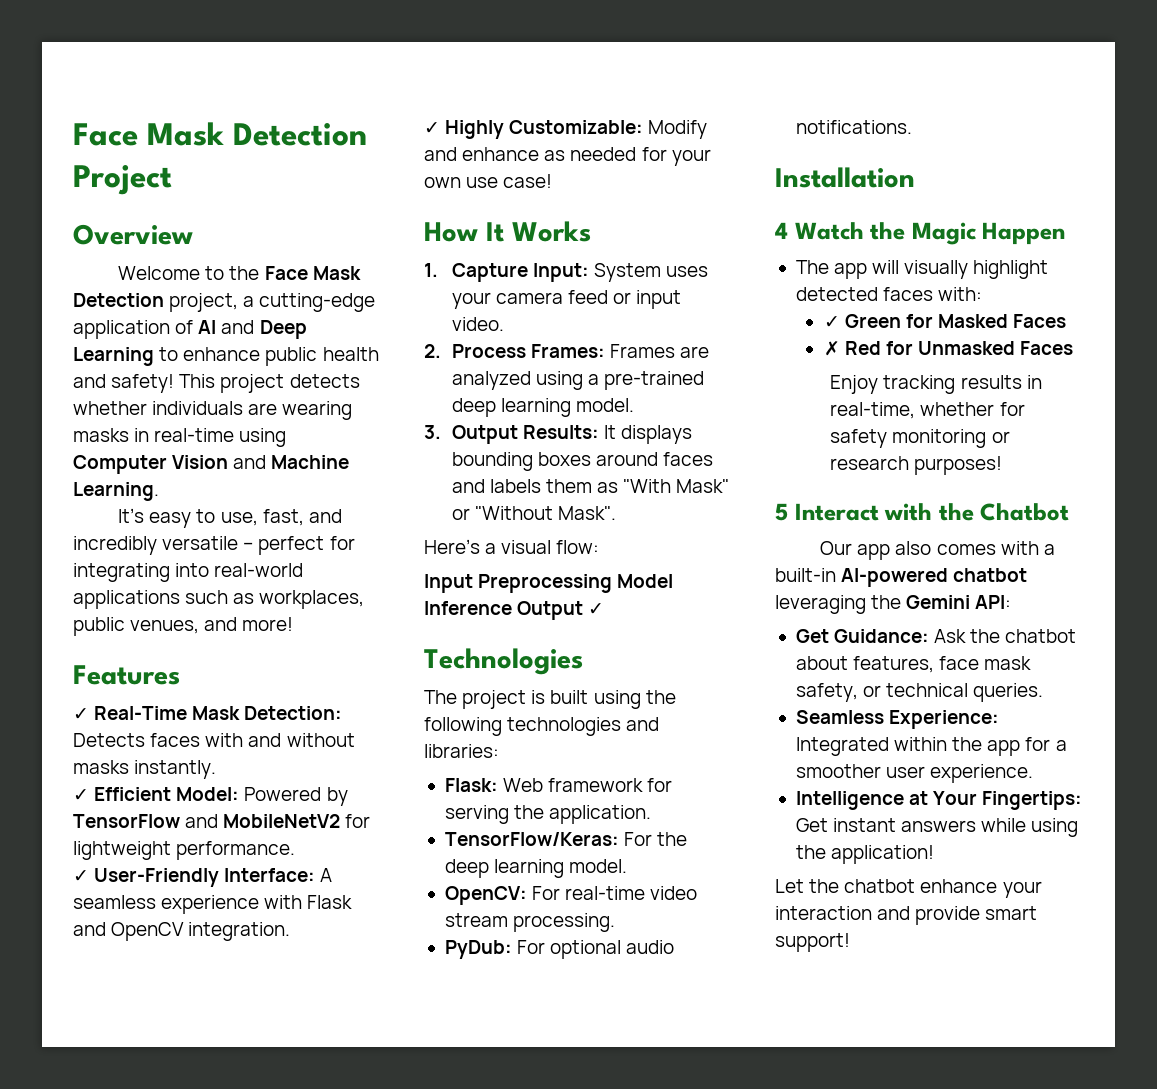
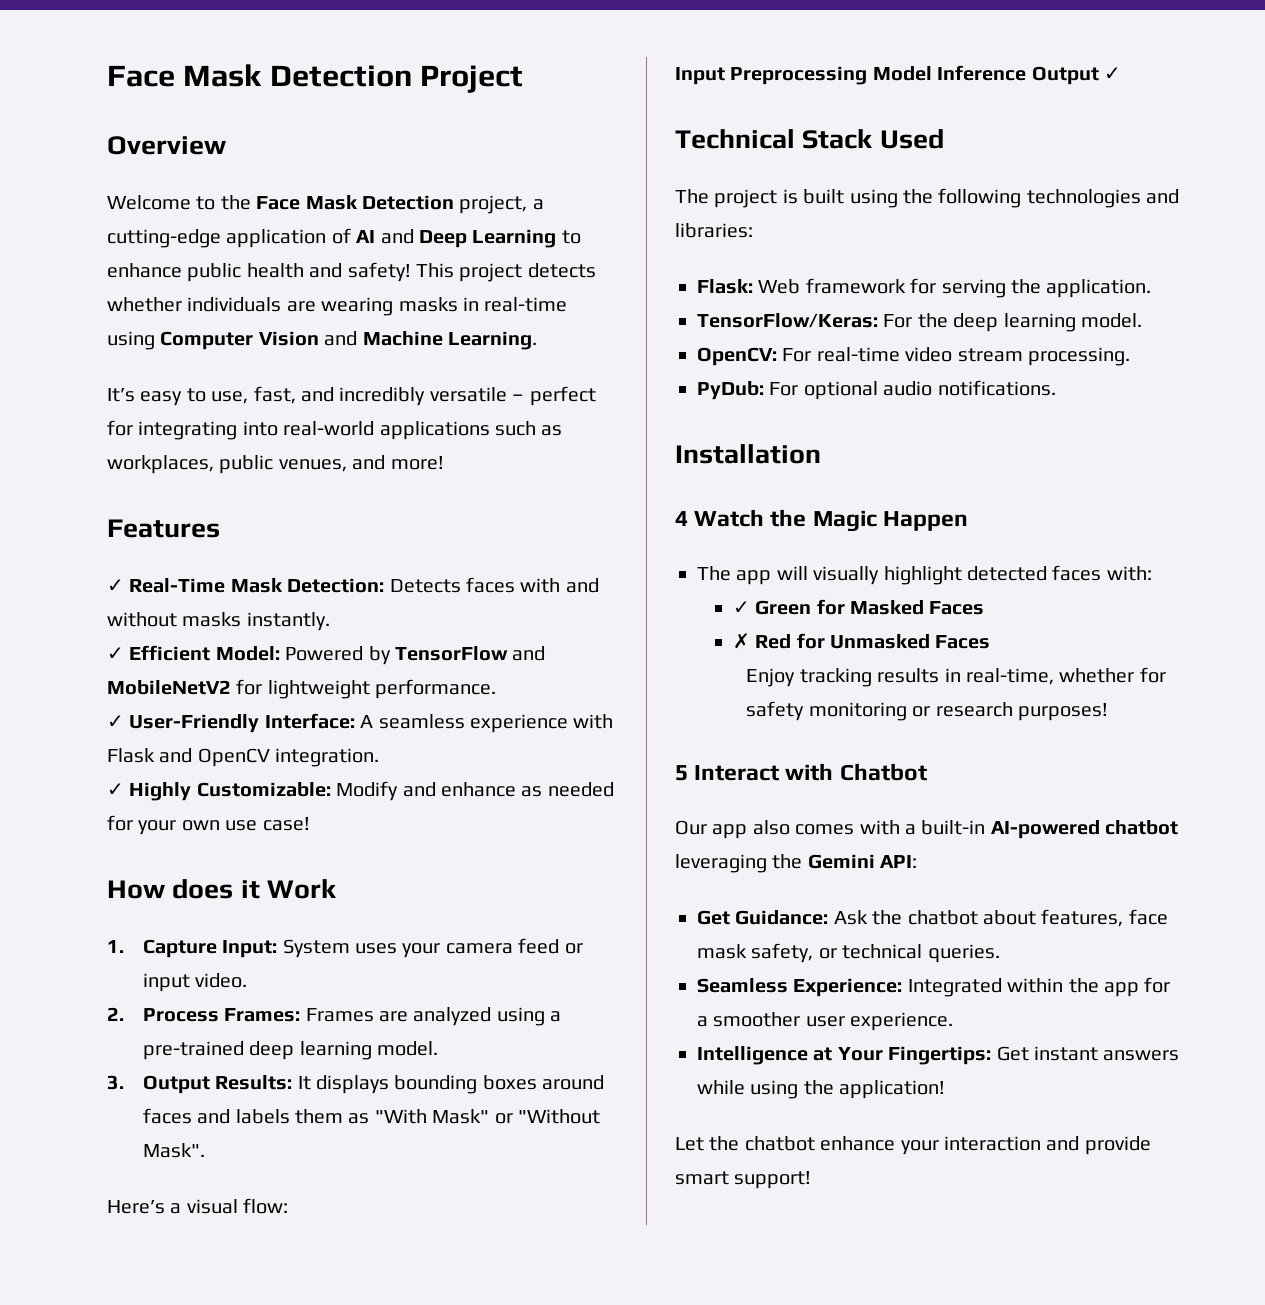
- How It Works
+ How does it Work
- Technologies
+ Technical Stack Used
- 5 Interact with the Chatbot
+ 5 Interact with Chatbot

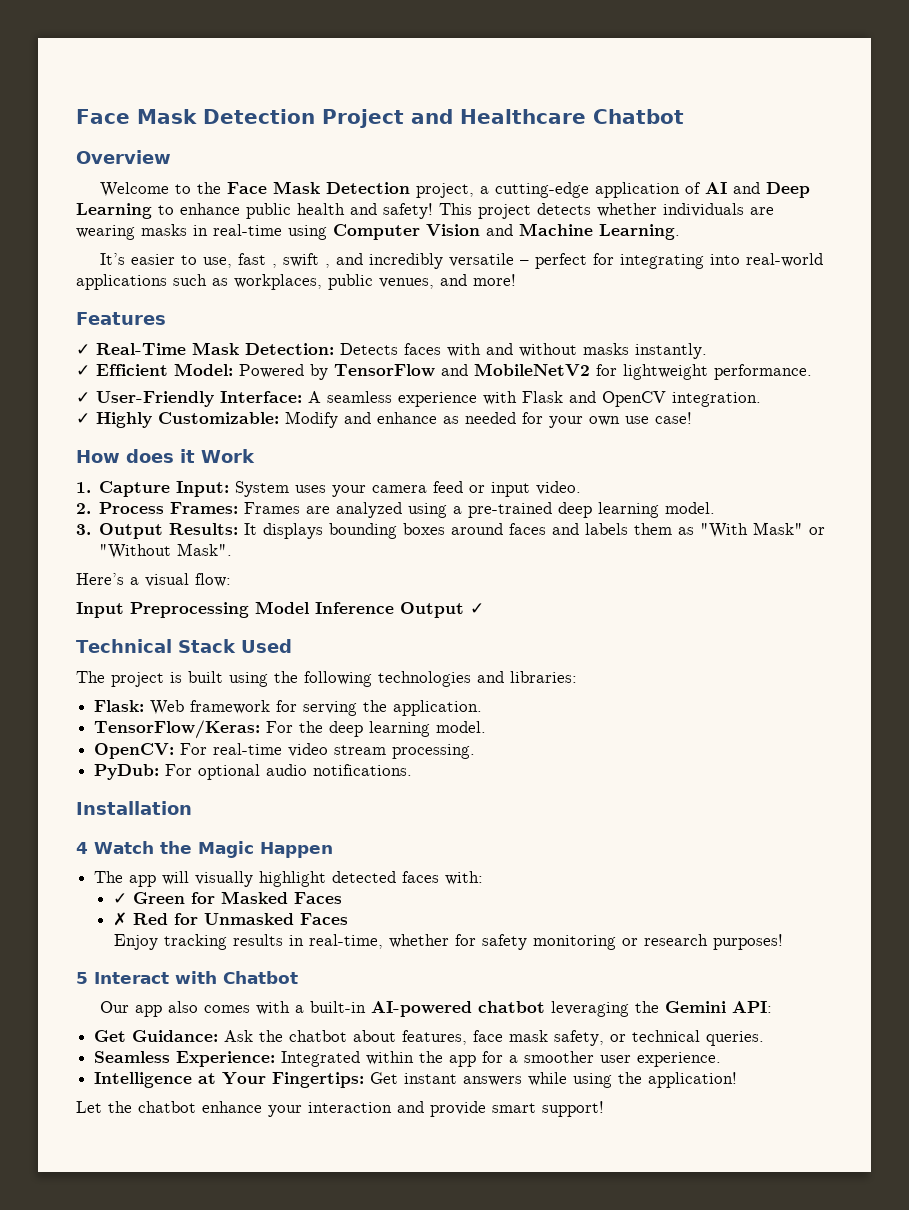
- Face Mask Detection Project
+ Face Mask Detection Project and Healthcare Chatbot
- It’s easy to use, fast, and incredibly versatile – perfect for integrating into real-world applications such as workplaces, public venues, and more!
+ It’s easier to use, fast , swift , and incredibly versatile – perfect for integrating into real-world applications such as workplaces, public venues, and more!

